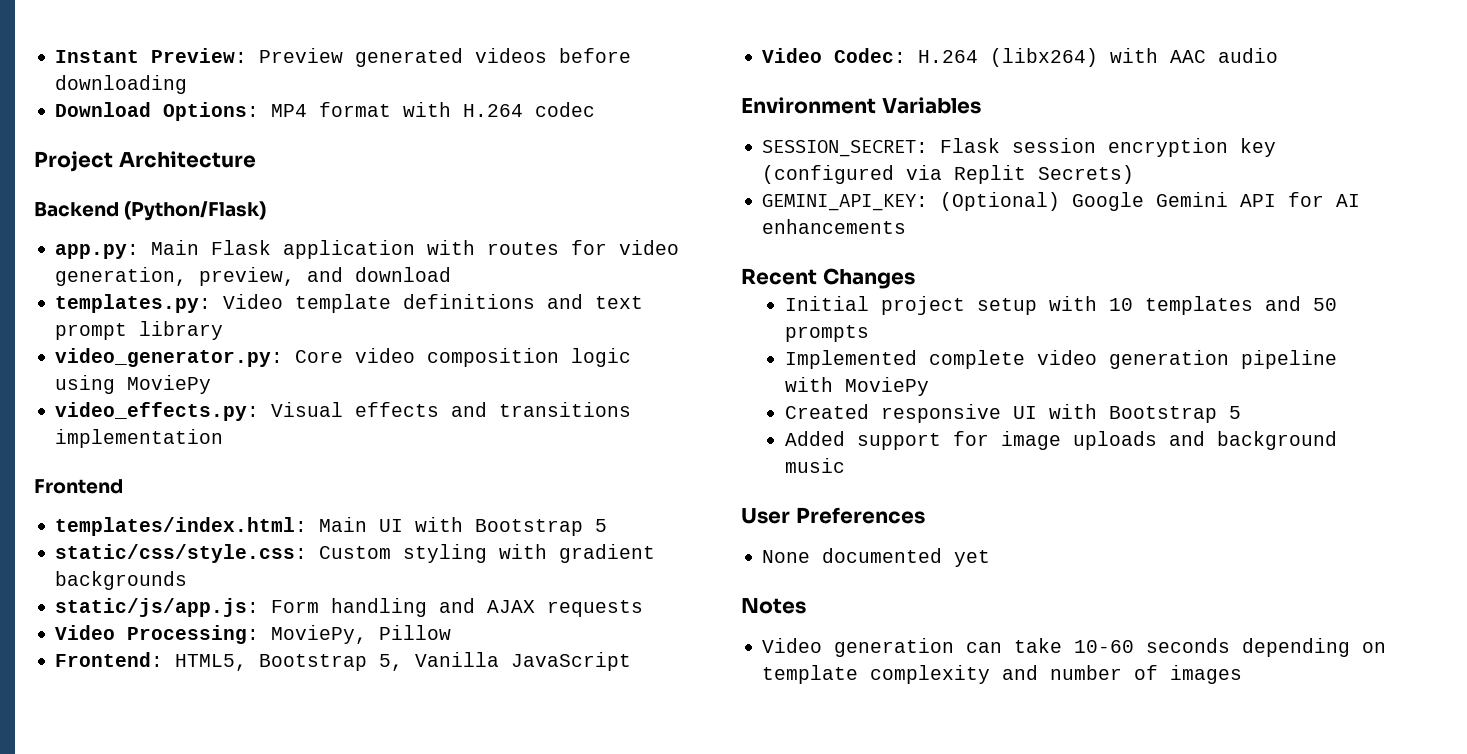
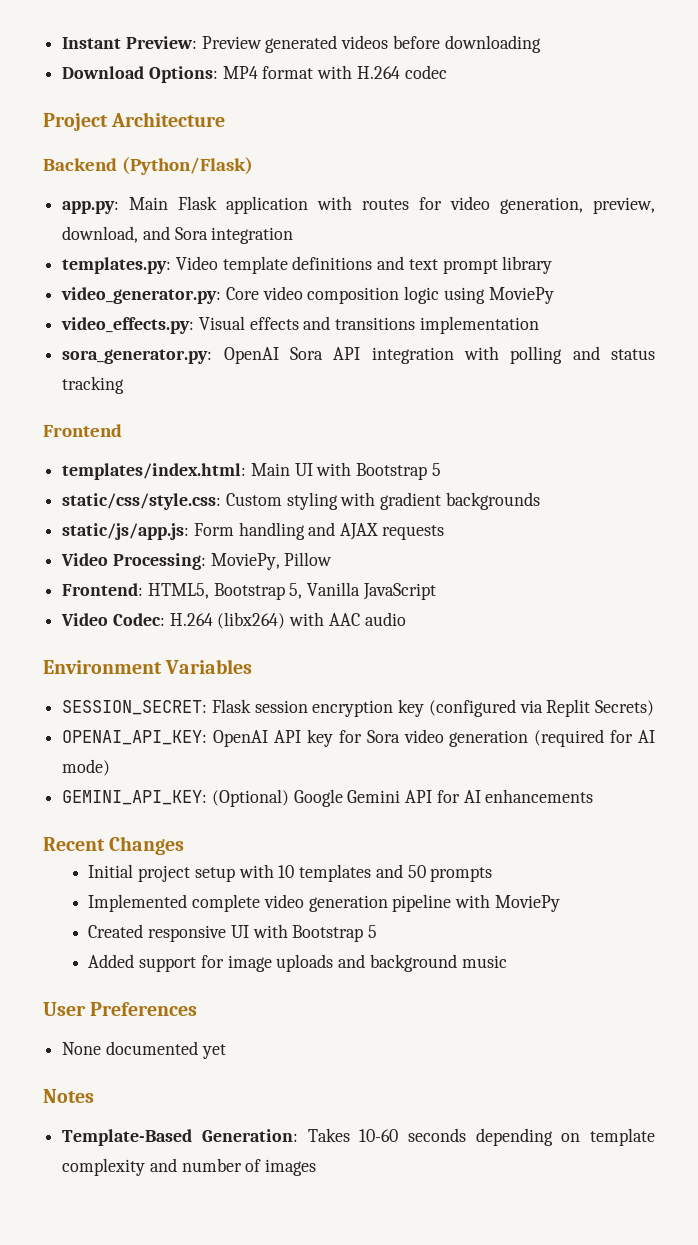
- app.py: Main Flask application with routes for video generation, preview, and download
+ app.py: Main Flask application with routes for video generation, preview, download, and Sora integration
+ sora_generator.py: OpenAI Sora API integration with polling and status tracking
+ OPENAI_API_KEY: OpenAI API key for Sora video generation (required for AI mode)
- Video generation can take 10-60 seconds depending on template complexity and number of images
+ Template-Based Generation: Takes 10-60 seconds depending on template complexity and number of images

